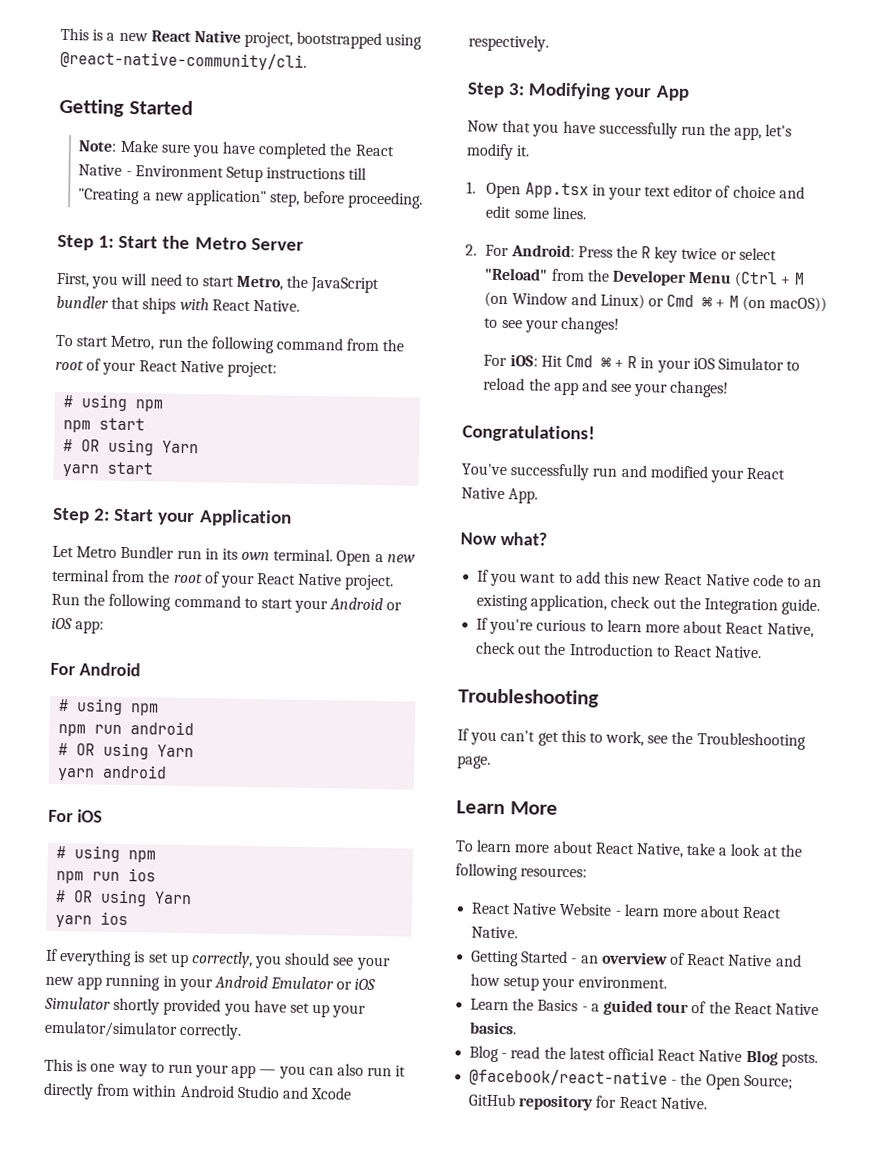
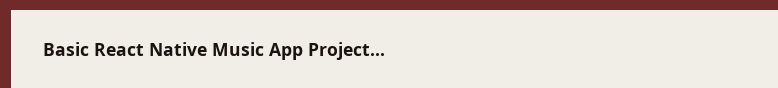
- This is a new React Native project, bootstrapped using @react-native-community/cli.
- Getting Started
- Note: Make sure you have completed the React Native - Environment Setup instructions till "Creating a new application" step, before proceeding.
- Step 1: Start the Metro Server
- First, you will need to start Metro, the JavaScript bundler that ships with React Native.
- To start Metro, run the following command from the root of your React Native project:
- # using npm
- npm start
- # OR using Yarn
- yarn start
- Step 2: Start your Application
- Let Metro Bundler run in its own terminal. Open a new terminal from the root of your React Native project. Run the following command to start your Android or iOS app:
- For Android
- # using npm
- npm run android
- # OR using Yarn
- yarn android
- For iOS
- # using npm
- npm run ios
- # OR using Yarn
- yarn ios
- If everything is set up correctly, you should see your new app running in your Android Emulator or iOS Simulator shortly provided you have set up your emulator/simulator correctly.
- This is one way to run your app — you can also run it directly from within Android Studio and Xcode respectively.
- Step 3: Modifying your App
- Now that you have successfully run the app, let's modify it.
- 1. Open App.tsx in your text editor of choice and edit some lines.
- 2. For Android: Press the R key twice or select "Reload" from the Developer Menu (Ctrl + M (on Window and Linux) or Cmd ⌘ + M (on macOS)) to see your changes!
- For iOS: Hit Cmd ⌘ + R in your iOS Simulator to reload the app and see your changes!
- Congratulations!
- You've successfully run and modified your React Native App.
- Now what?
- If you want to add this new React Native code to an existing application, check out the Integration guide.
- If you're curious to learn more about React Native, check out the Introduction to React Native.
- Troubleshooting
- If you can't get this to work, see the Troubleshooting page.
- Learn More
- To learn more about React Native, take a look at the following resources:
- React Native Website - learn more about React Native.
- Getting Started - an overview of React Native and how setup your environment.
- Learn the Basics - a guided tour of the React Native basics.
- Blog - read the latest official React Native Blog posts.
- @facebook/react-native - the Open Source; GitHub repository for React Native.
+ Basic React Native Music App Project...

